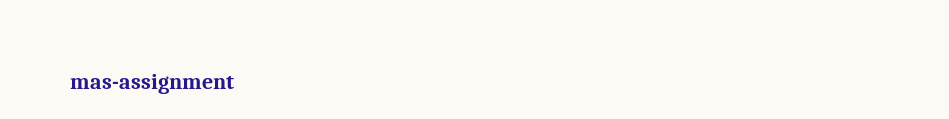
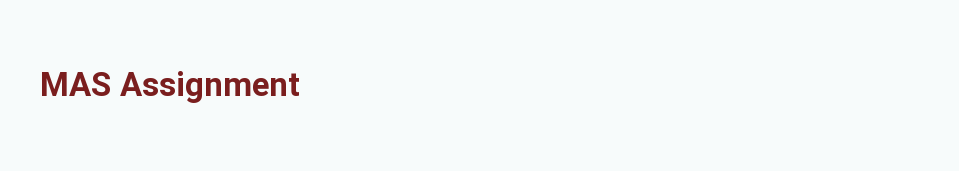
- mas-assignment
+ MAS Assignment

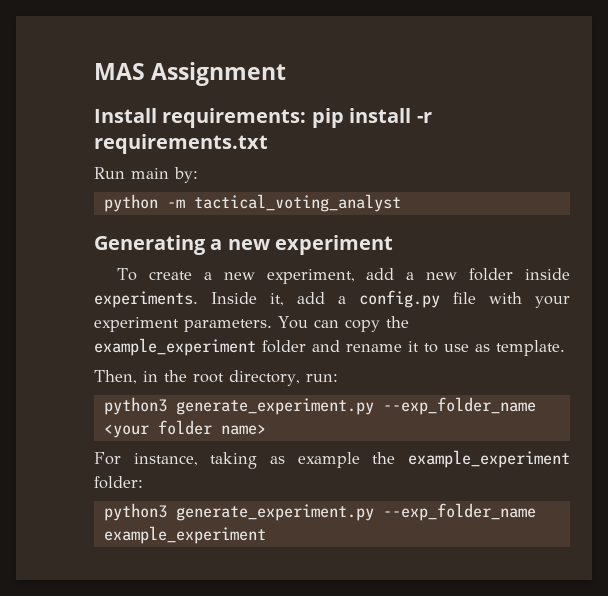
+ Install requirements: pip install -r requirements.txt
+ Run main by:
+ python -m tactical_voting_analyst
+ Generating a new experiment
+ To create a new experiment, add a new folder inside experiments. Inside it, add a config.py file with your experiment parameters. You can copy the example_experiment folder and rename it to use as template.
+ Then, in the root directory, run:
+ python3 generate_experiment.py --exp_folder_name <your folder name>
+ For instance, taking as example the example_experiment folder:
+ python3 generate_experiment.py --exp_folder_name example_experiment

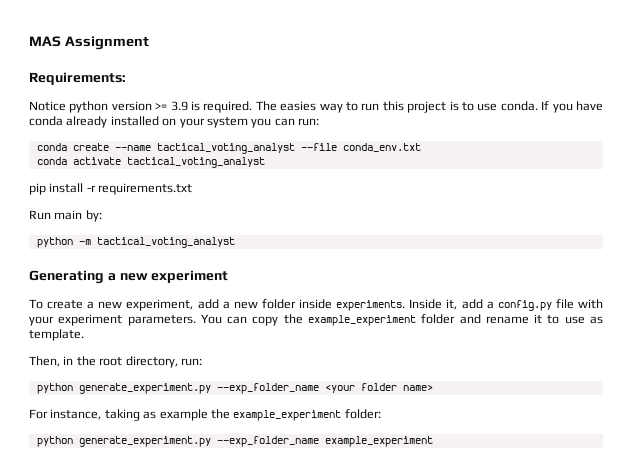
- Install requirements: pip install -r requirements.txt
+ Requirements:
+ Notice python version >= 3.9 is required. The easies way to run this project is to use conda. If you have conda already installed on your system you can run:
+ conda create --name tactical_voting_analyst --file conda_env.txt
+ conda activate tactical_voting_analyst
+ pip install -r requirements.txt
- python3 generate_experiment.py --exp_folder_name <your folder name>
+ python generate_experiment.py --exp_folder_name <your folder name>
- python3 generate_experiment.py --exp_folder_name example_experiment
+ python generate_experiment.py --exp_folder_name example_experiment

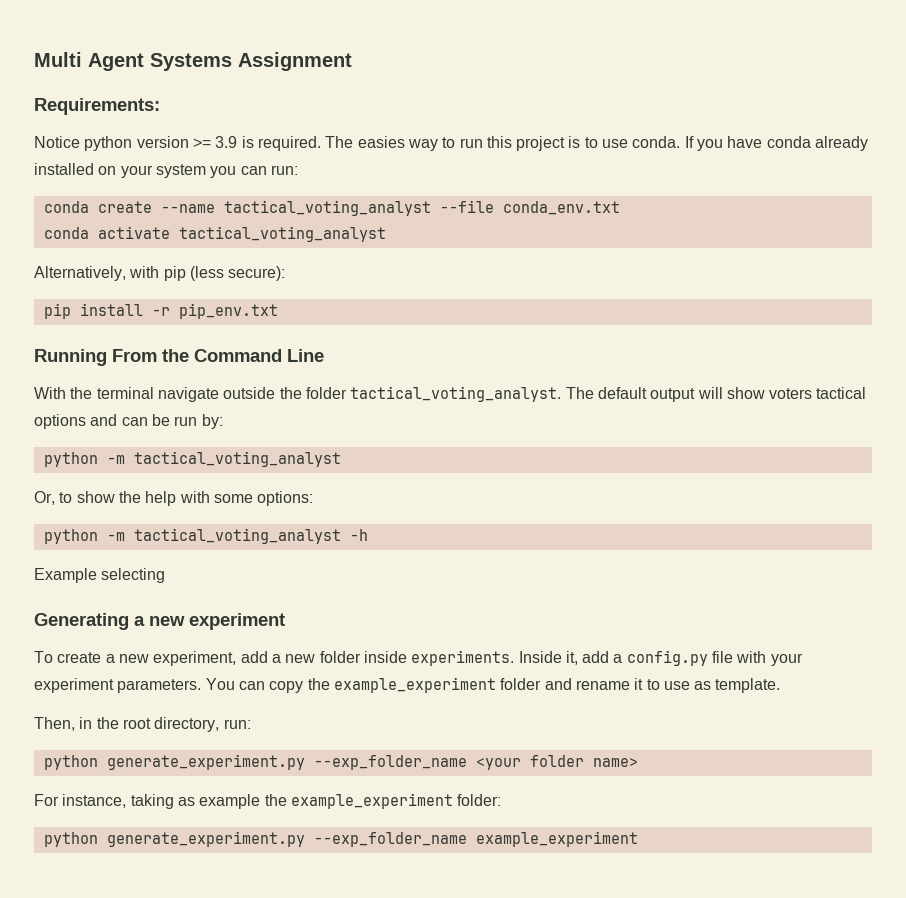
- MAS Assignment
+ Multi Agent Systems Assignment
- pip install -r requirements.txt
- Run main by:
+ Alternatively, with pip (less secure):
+ pip install -r pip_env.txt
+ Running From the Command Line
+ With the terminal navigate outside the folder tactical_voting_analyst. The default output will show voters tactical options and can be run by:
  python -m tactical_voting_analyst
+ Or, to show the help with some options:
+ python -m tactical_voting_analyst -h
+ Example selecting

